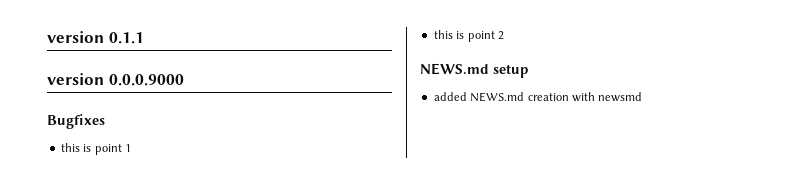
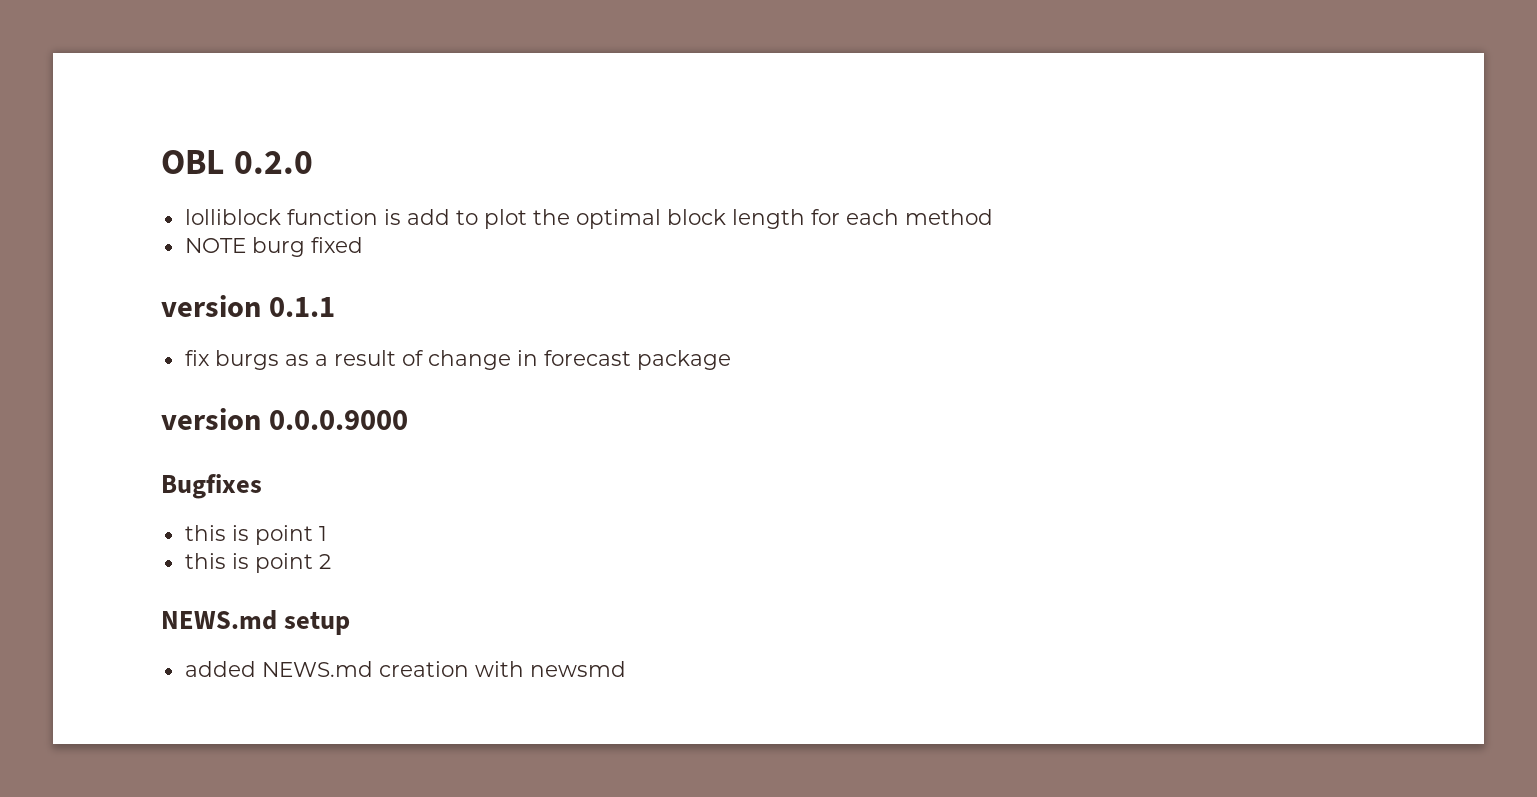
+ OBL 0.2.0
+ lolliblock function is add to plot the optimal block length for each method
+ NOTE burg fixed
  version 0.1.1
+ fix burgs as a result of change in forecast package

